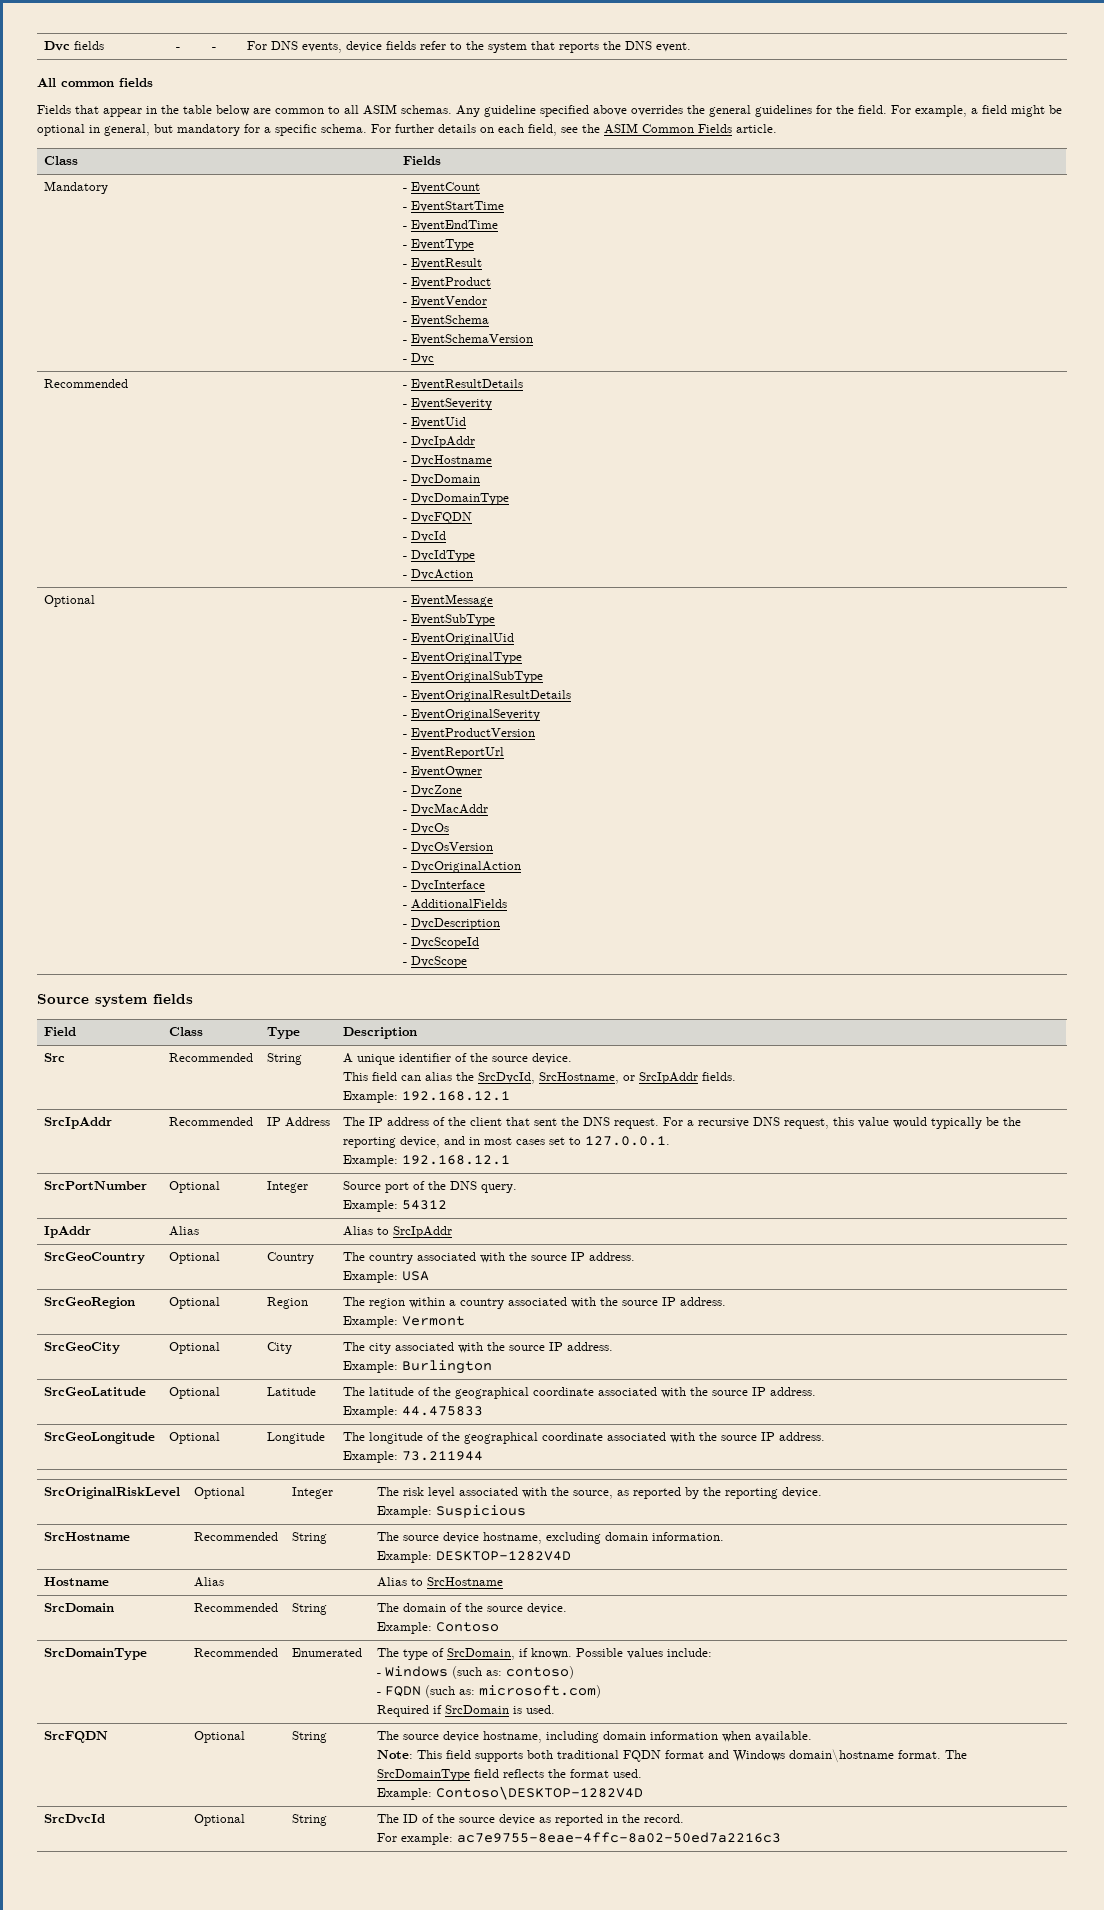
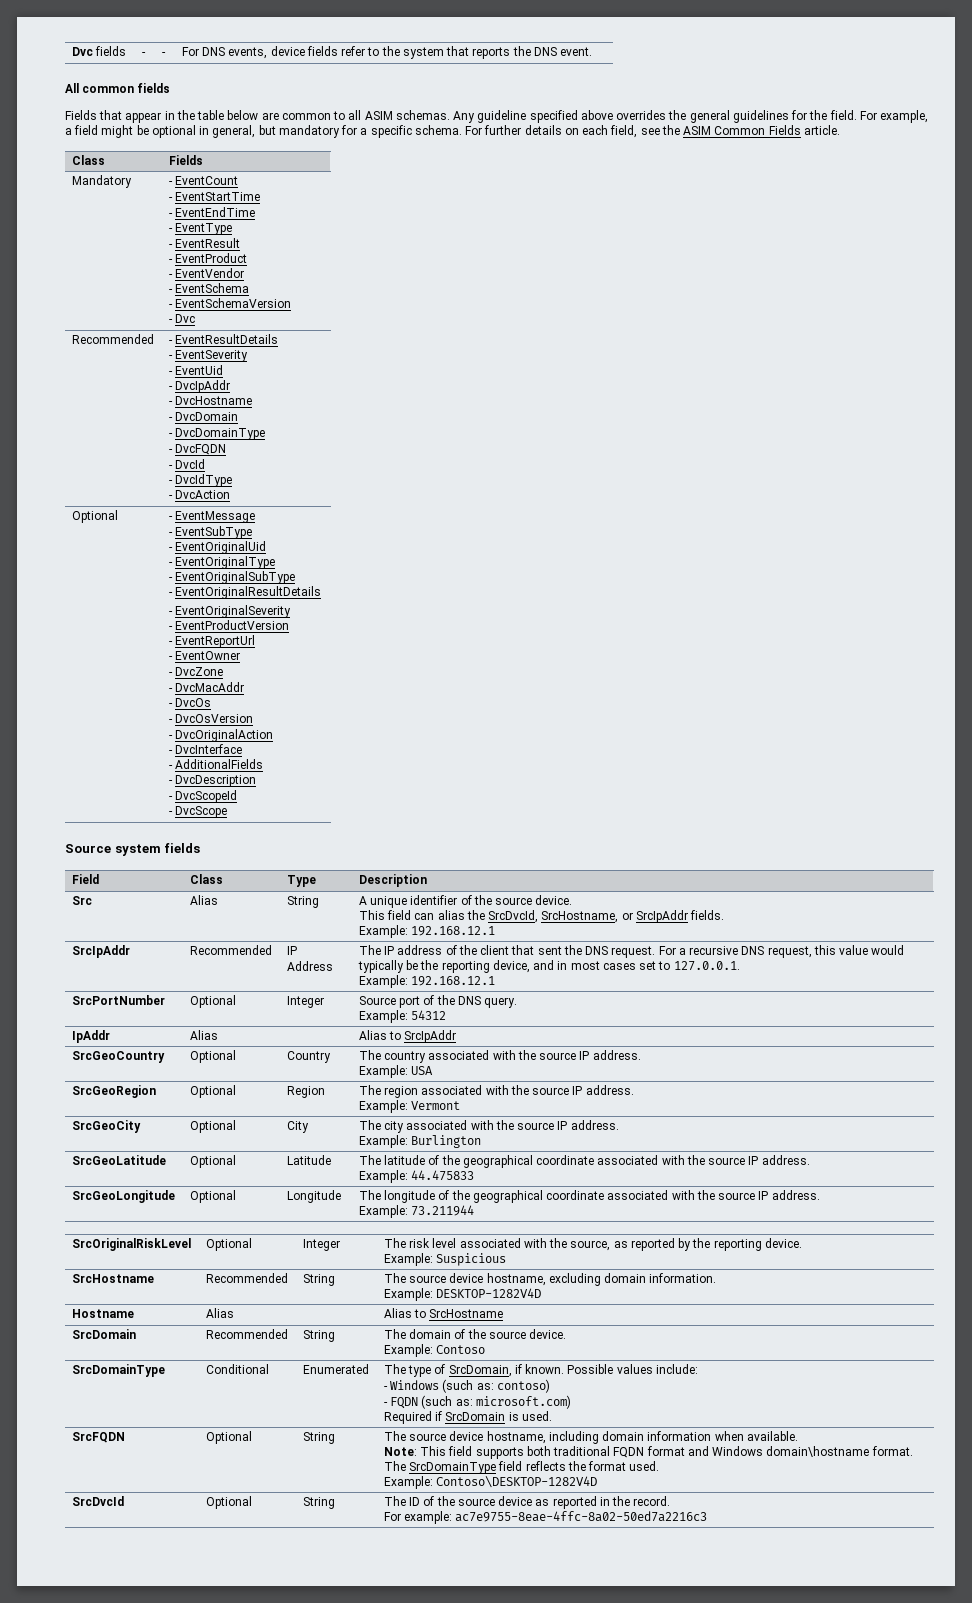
- Src | Recommended | String | A unique identifier of the source device.
+ Src | Alias | String | A unique identifier of the source device.
- SrcGeoRegion | Optional | Region | The region within a country associated with the source IP address.
+ SrcGeoRegion | Optional | Region | The region associated with the source IP address.
- SrcDomainType | Recommended | Enumerated | The type of SrcDomain, if known. Possible values include:
+ SrcDomainType | Conditional | Enumerated | The type of SrcDomain, if known. Possible values include:

